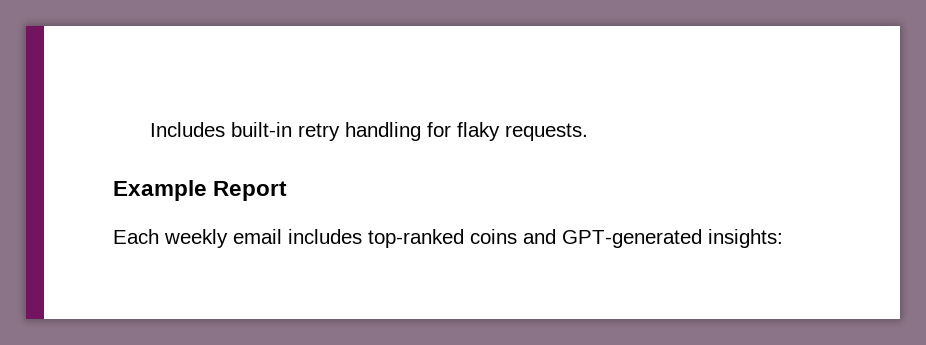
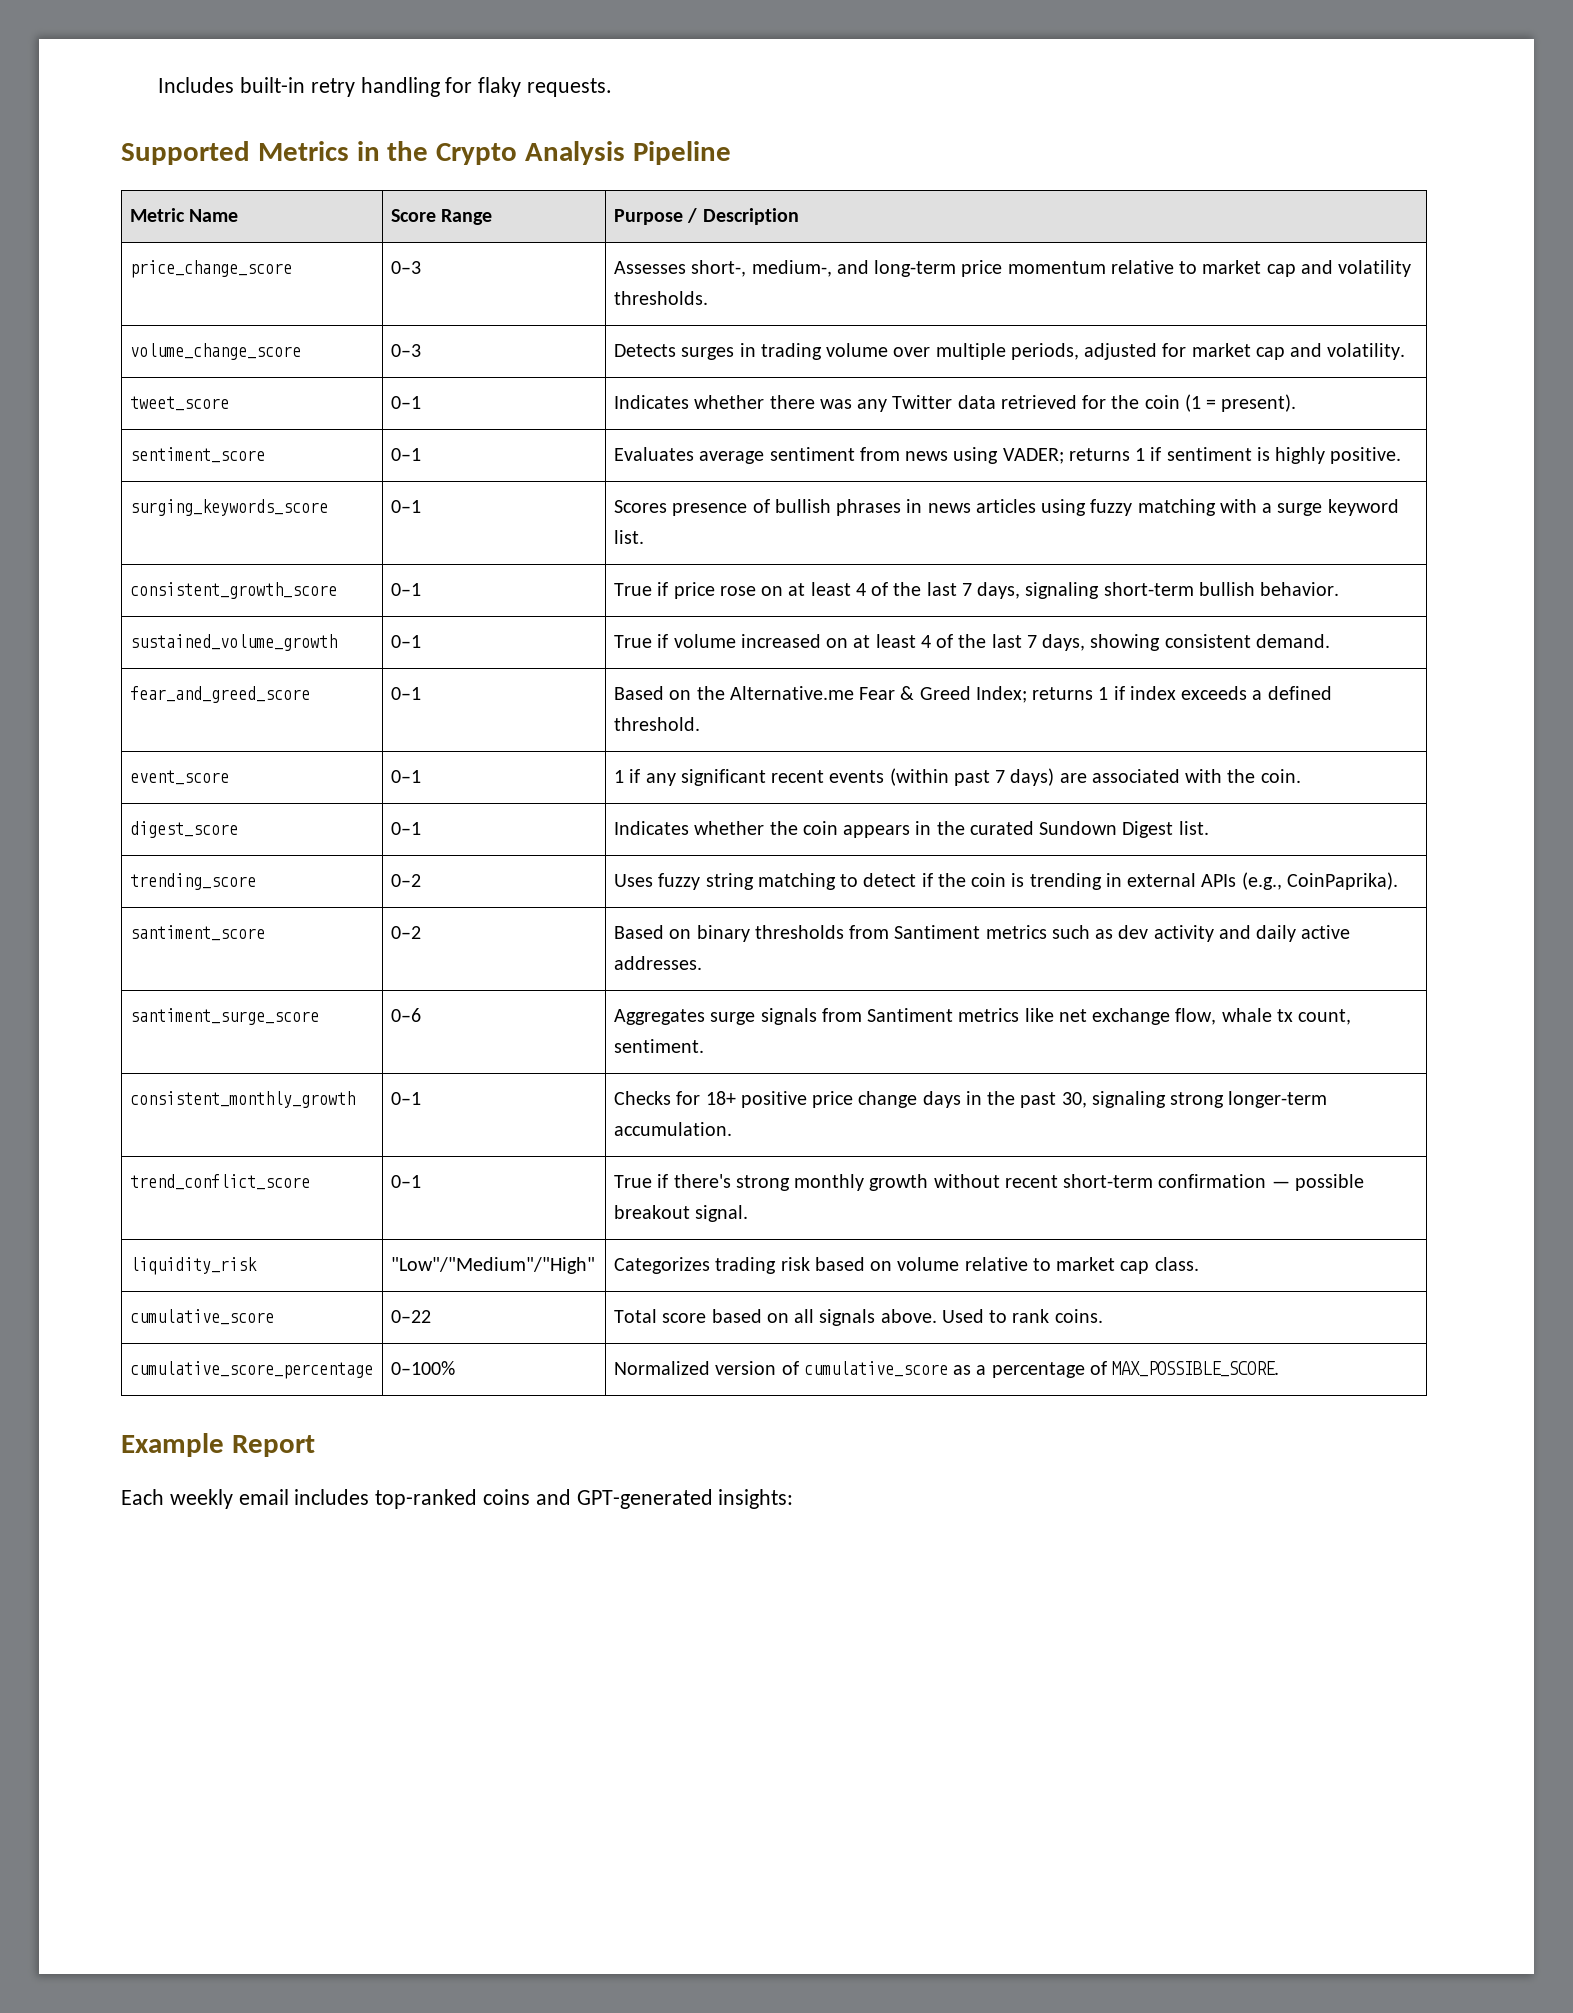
+ Supported Metrics in the Crypto Analysis Pipeline
+ Metric Name | Score Range | Purpose / Description
+ price_change_score | 0–3 | Assesses short-, medium-, and long-term price momentum relative to market cap and volatility thresholds.
+ volume_change_score | 0–3 | Detects surges in trading volume over multiple periods, adjusted for market cap and volatility.
+ tweet_score | 0–1 | Indicates whether there was any Twitter data retrieved for the coin (1 = present).
+ sentiment_score | 0–1 | Evaluates average sentiment from news using VADER; returns 1 if sentiment is highly positive.
+ surging_keywords_score | 0–1 | Scores presence of bullish phrases in news articles using fuzzy matching with a surge keyword list.
+ consistent_growth_score | 0–1 | True if price rose on at least 4 of the last 7 days, signaling short-term bullish behavior.
+ sustained_volume_growth | 0–1 | True if volume increased on at least 4 of the last 7 days, showing consistent demand.
+ fear_and_greed_score | 0–1 | Based on the Alternative.me Fear & Greed Index; returns 1 if index exceeds a defined threshold.
+ event_score | 0–1 | 1 if any significant recent events (within past 7 days) are associated with the coin.
+ digest_score | 0–1 | Indicates whether the coin appears in the curated Sundown Digest list.
+ trending_score | 0–2 | Uses fuzzy string matching to detect if the coin is trending in external APIs (e.g., CoinPaprika).
+ santiment_score | 0–2 | Based on binary thresholds from Santiment metrics such as dev activity and daily active addresses.
+ santiment_surge_score | 0–6 | Aggregates surge signals from Santiment metrics like net exchange flow, whale tx count, sentiment.
+ consistent_monthly_growth | 0–1 | Checks for 18+ positive price change days in the past 30, signaling strong longer-term accumulation.
+ trend_conflict_score | 0–1 | True if there's strong monthly growth without recent short-term confirmation — possible breakout signal.
+ liquidity_risk | "Low"/"Medium"/"High" | Categorizes trading risk based on volume relative to market cap class.
+ cumulative_score | 0–22 | Total score based on all signals above. Used to rank coins.
+ cumulative_score_percentage | 0–100% | Normalized version of cumulative_score as a percentage of MAX_POSSIBLE_SCORE.

